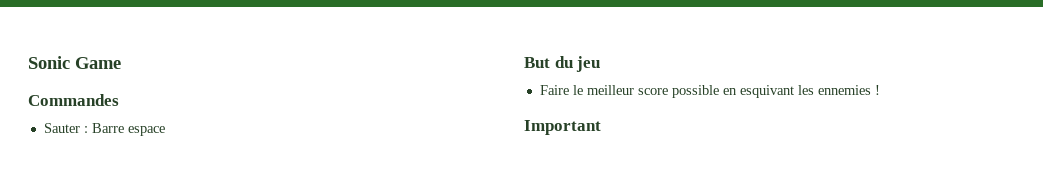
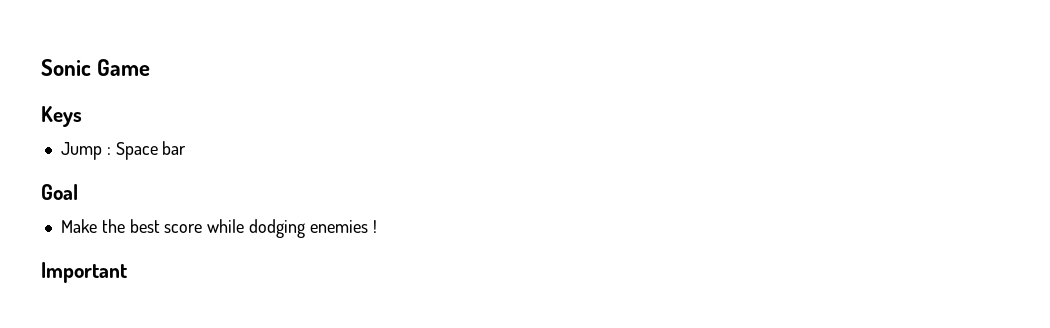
- Commandes
- Sauter : Barre espace
- But du jeu
- Faire le meilleur score possible en esquivant les ennemies !
+ Keys
+ Jump : Space bar
+ Goal
+ Make the best score while dodging enemies !

